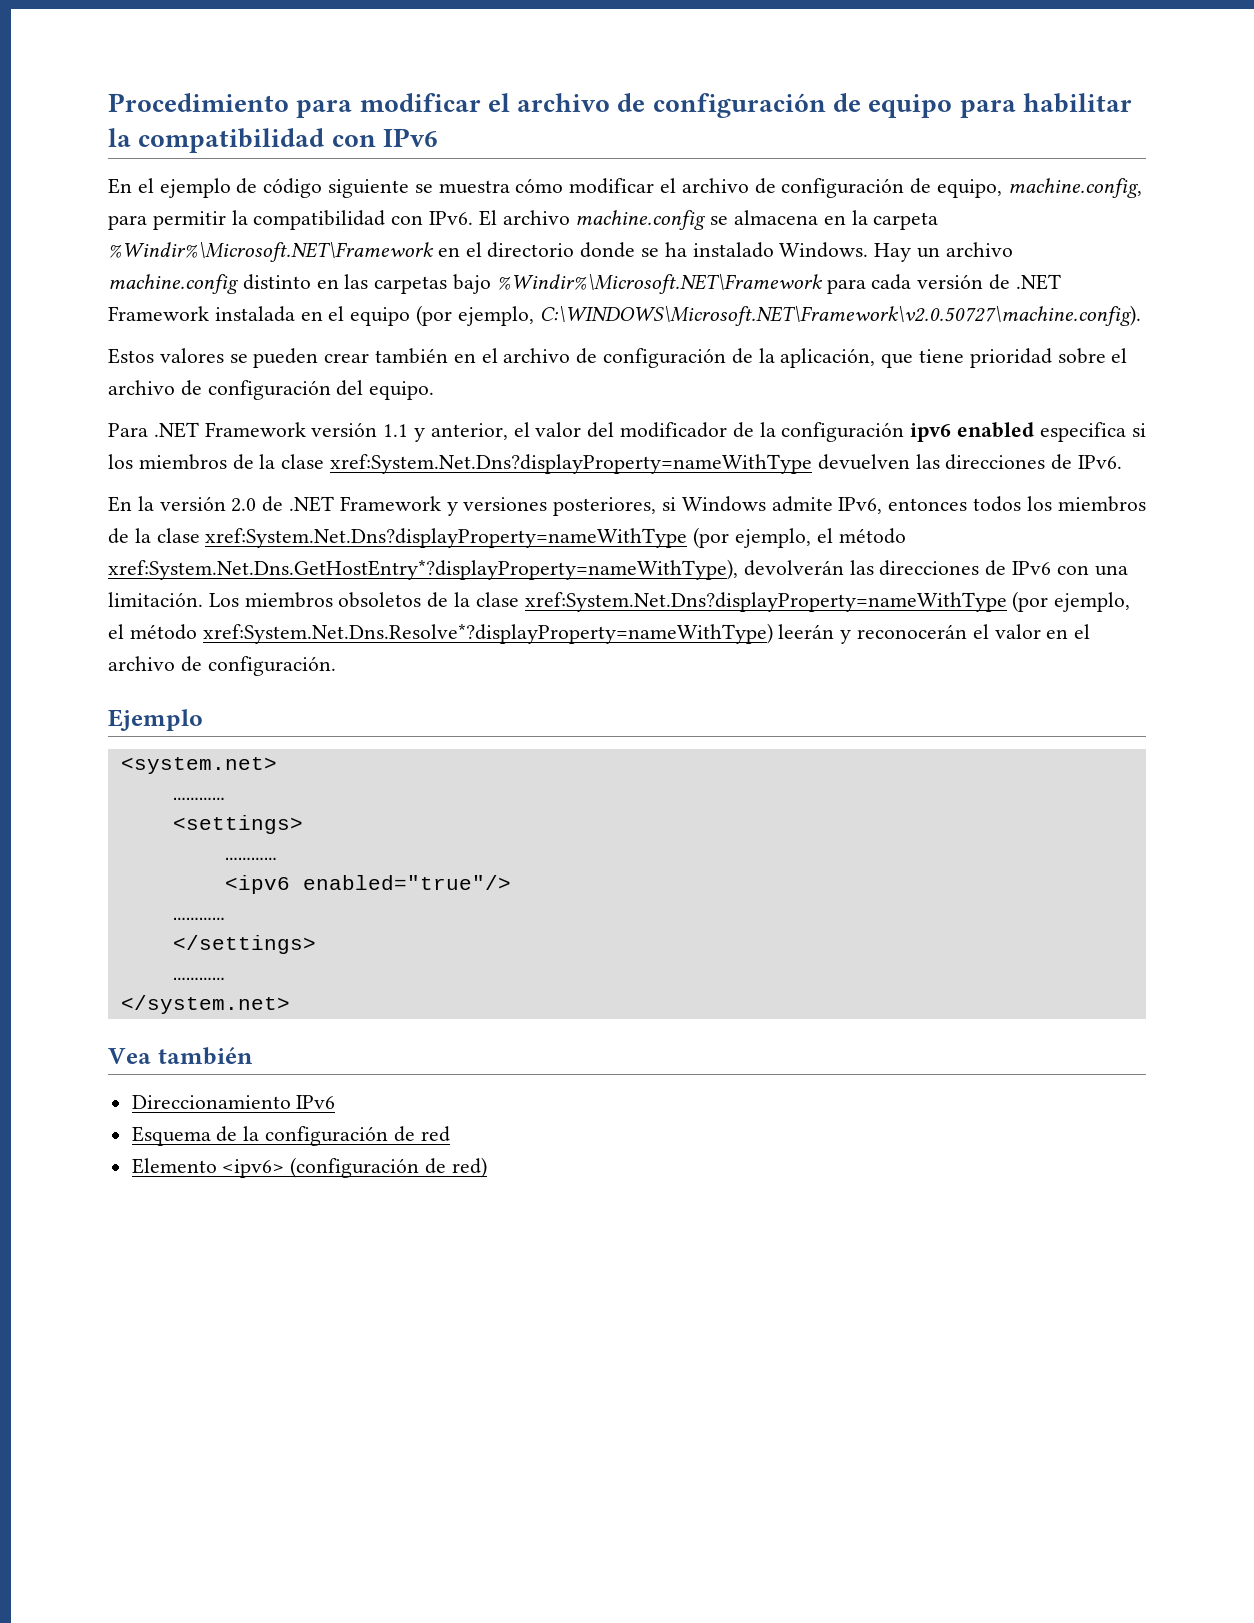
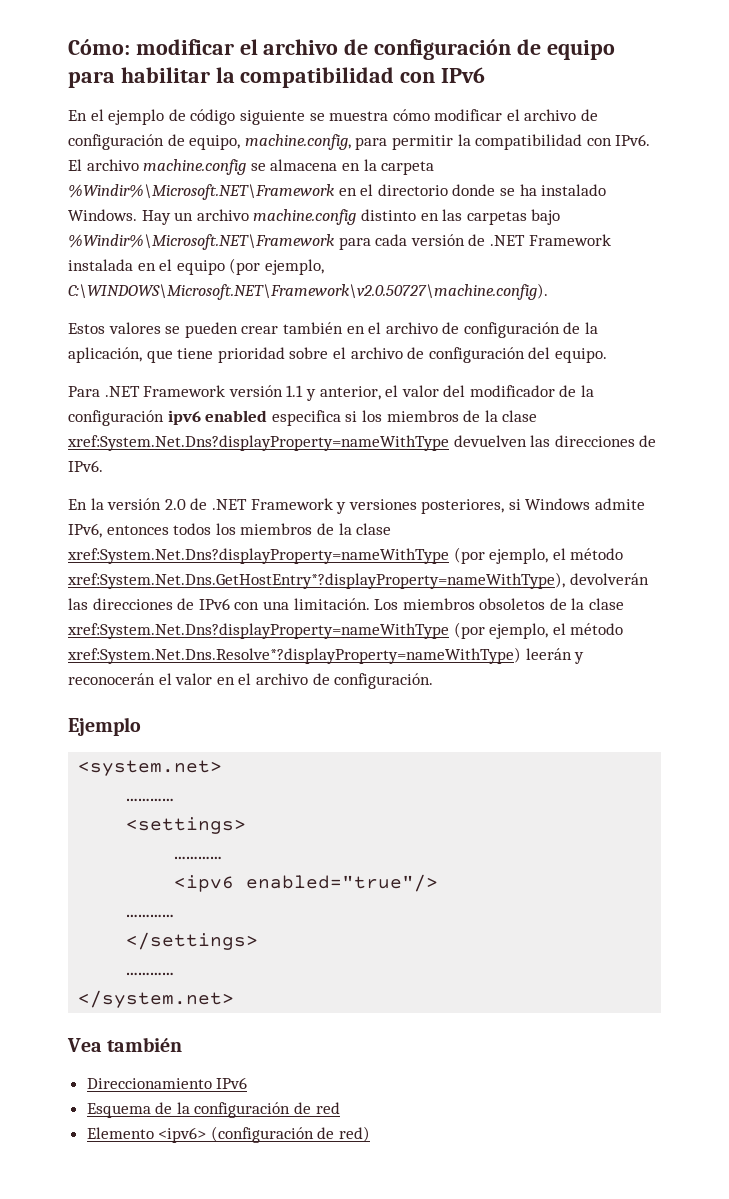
- Procedimiento para modificar el archivo de configuración de equipo para habilitar la compatibilidad con IPv6
+ Cómo: modificar el archivo de configuración de equipo para habilitar la compatibilidad con IPv6

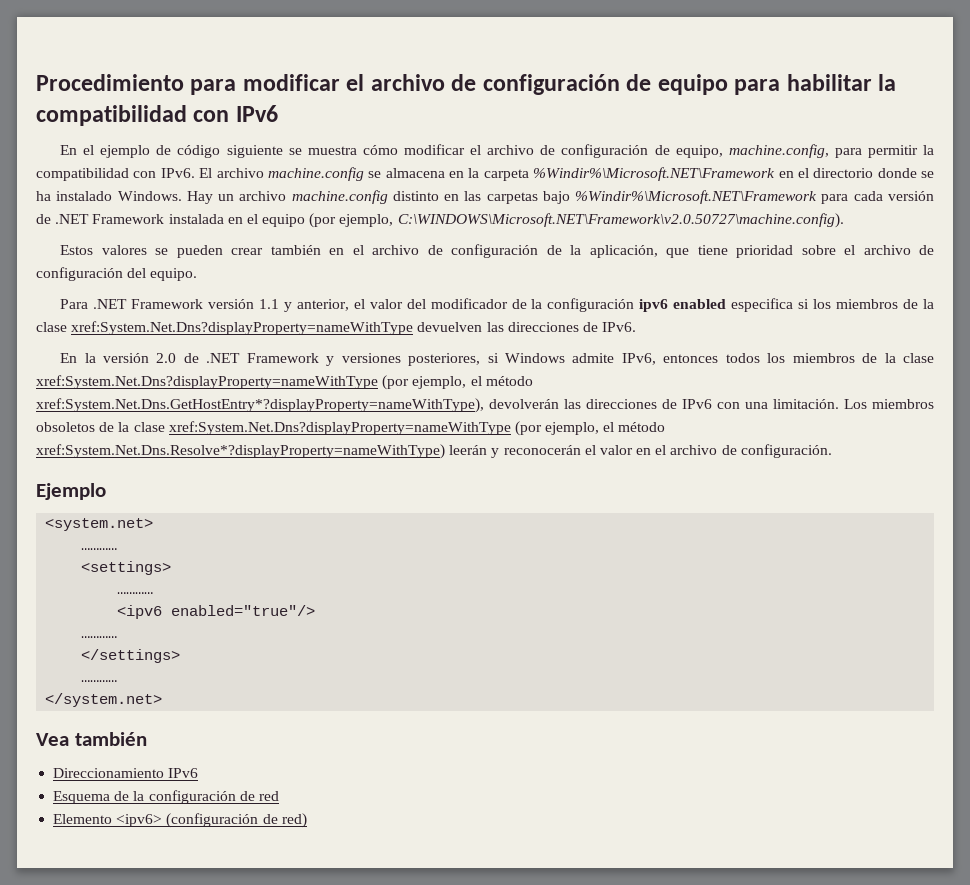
- Cómo: modificar el archivo de configuración de equipo para habilitar la compatibilidad con IPv6
+ Procedimiento para modificar el archivo de configuración de equipo para habilitar la compatibilidad con IPv6

